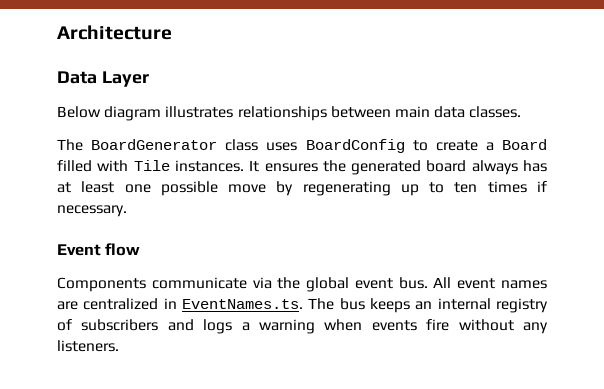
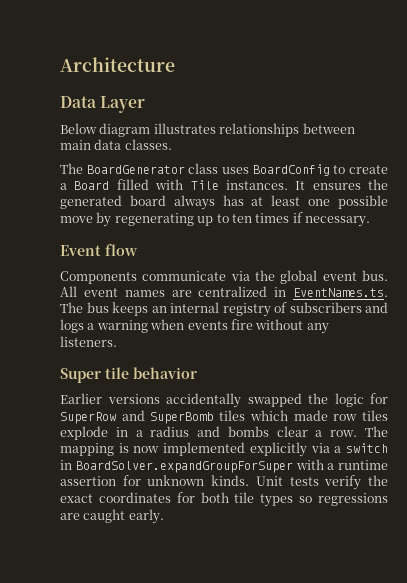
+ Super tile behavior
+ Earlier versions accidentally swapped the logic for SuperRow and SuperBomb tiles which made row tiles explode in a radius and bombs clear a row. The mapping is now implemented explicitly via a switch in BoardSolver.expandGroupForSuper with a runtime assertion for unknown kinds. Unit tests verify the exact coordinates for both tile types so regressions are caught early.

